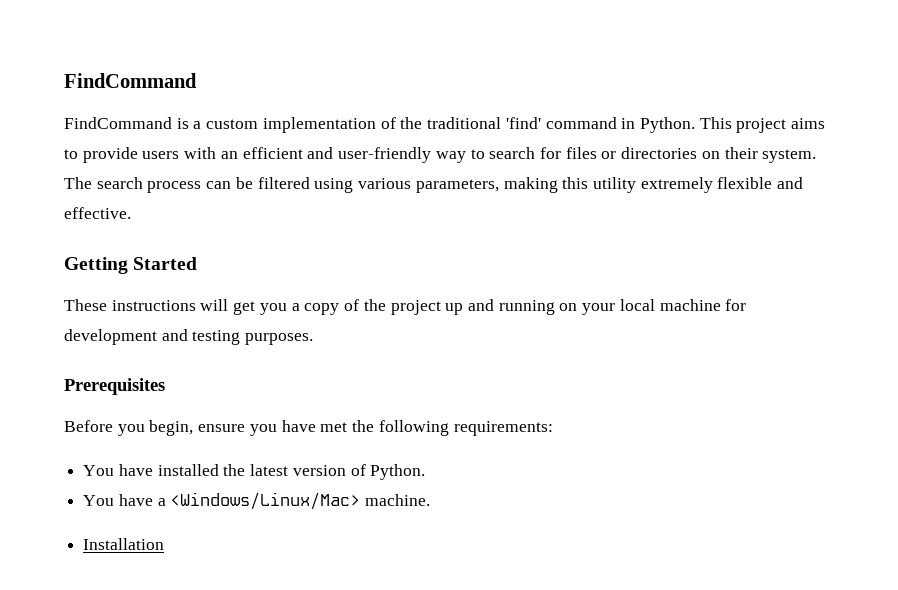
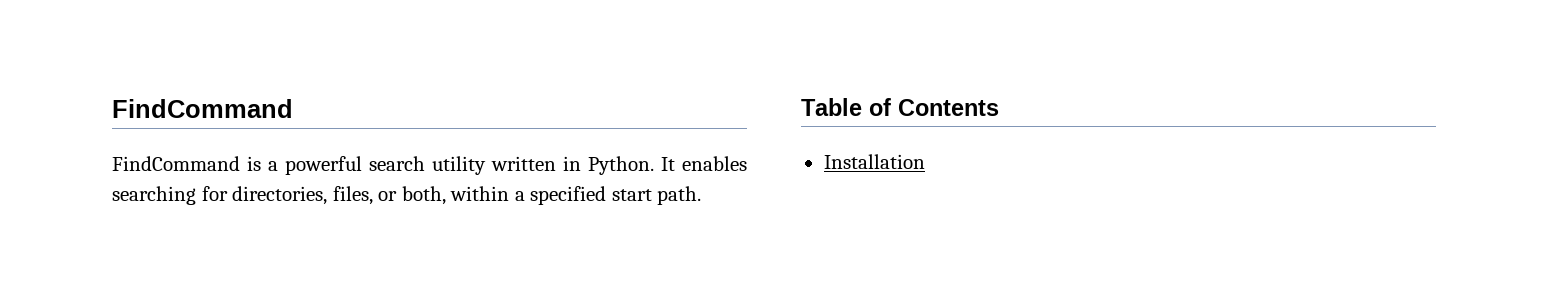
- FindCommand is a custom implementation of the traditional 'find' command in Python. This project aims to provide users with an efficient and user-friendly way to search for files or directories on their system. The search process can be filtered using various parameters, making this utility extremely flexible and effective.
- Getting Started
- These instructions will get you a copy of the project up and running on your local machine for development and testing purposes.
- Prerequisites
- Before you begin, ensure you have met the following requirements:
- You have installed the latest version of Python.
- You have a <Windows/Linux/Mac> machine.
+ FindCommand is a powerful search utility written in Python. It enables searching for directories, files, or both, within a specified start path.
+ Table of Contents

